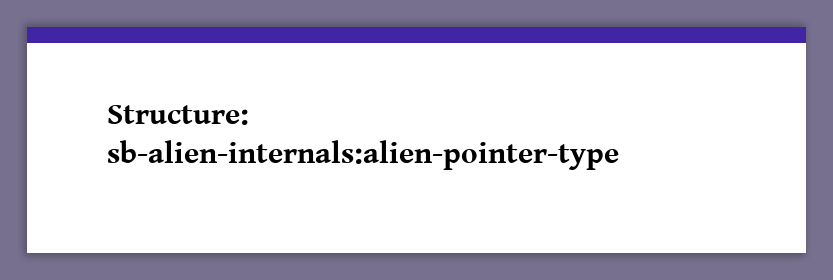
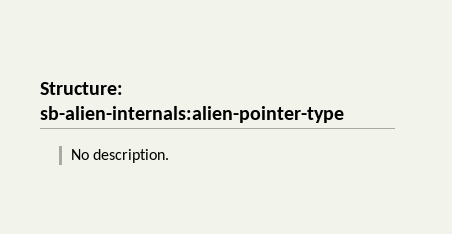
+ No description.

